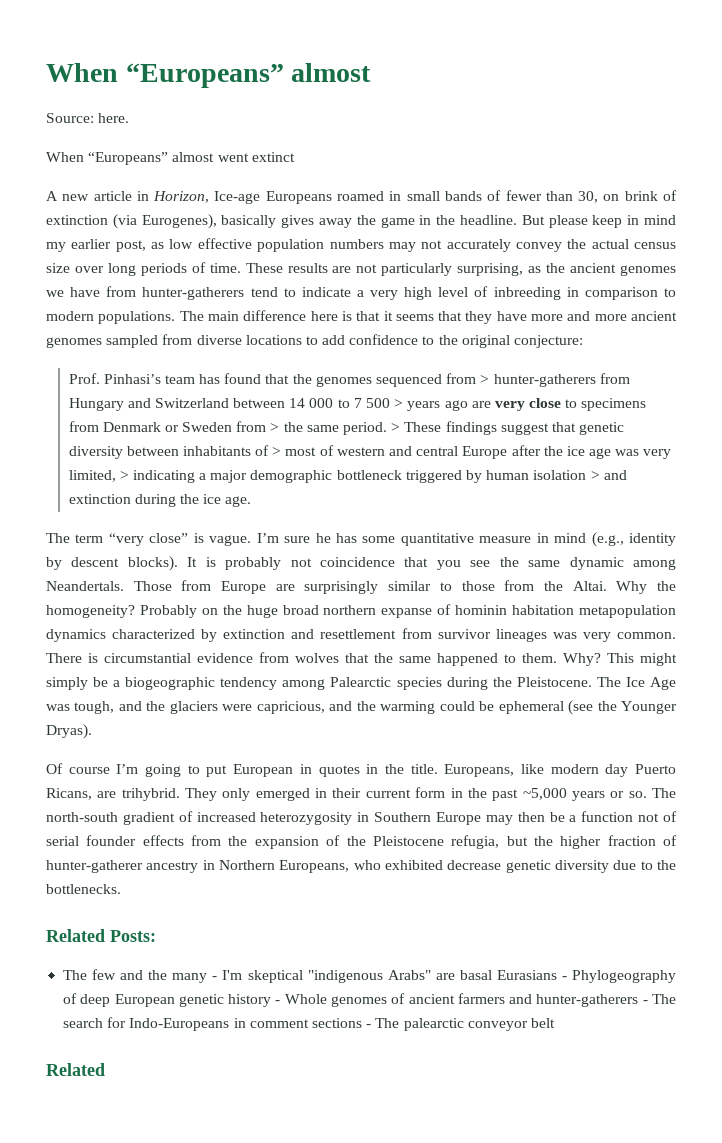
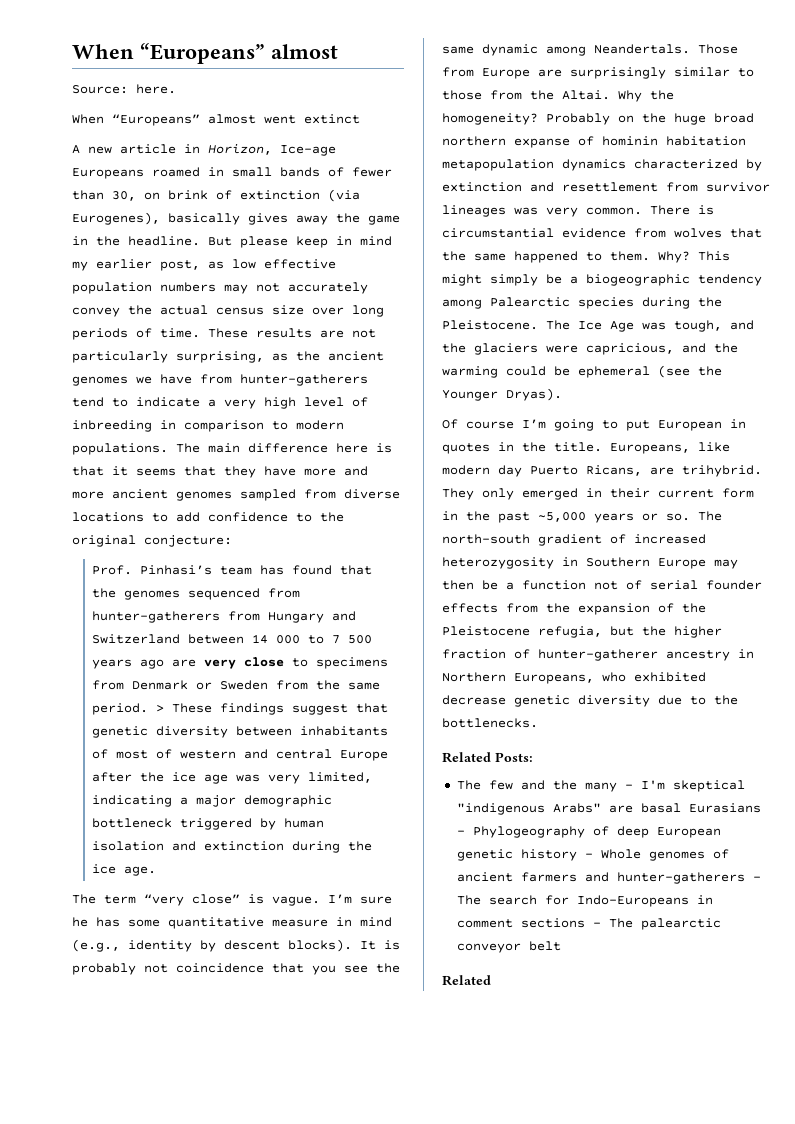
- Prof. Pinhasi’s team has found that the genomes sequenced from > hunter-gatherers from Hungary and Switzerland between 14 000 to 7 500 > years ago are very close to specimens from Denmark or Sweden from > the same period.
+ Prof. Pinhasi’s team has found that the genomes sequenced from hunter-gatherers from Hungary and Switzerland between 14 000 to 7 500 years ago are very close to specimens from Denmark or Sweden from the same period.
- > These findings suggest that genetic diversity between inhabitants of > most of western and central Europe after the ice age was very limited, > indicating a major demographic bottleneck triggered by human isolation > and extinction during the ice age.
+ > These findings suggest that genetic diversity between inhabitants of most of western and central Europe after the ice age was very limited, indicating a major demographic bottleneck triggered by human isolation and extinction during the ice age.

